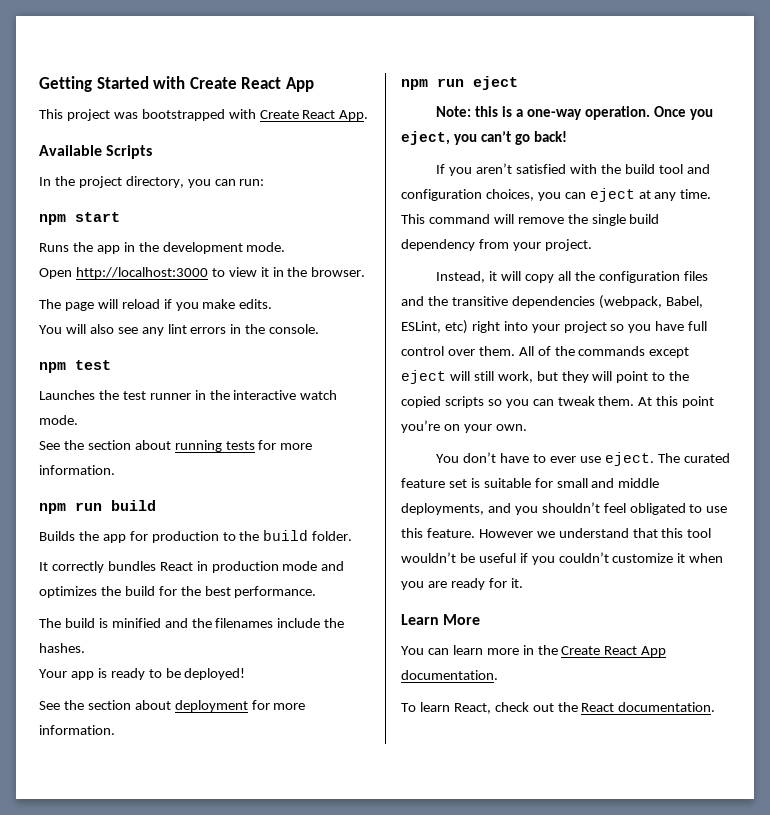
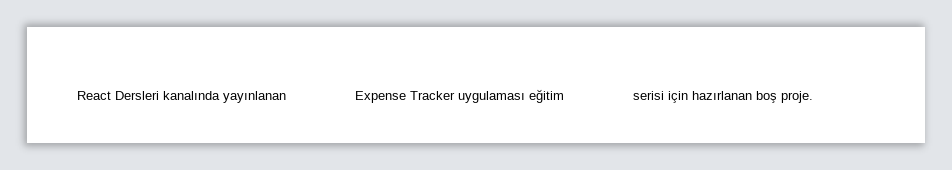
- Getting Started with Create React App
- This project was bootstrapped with Create React App.
- Available Scripts
- In the project directory, you can run:
- npm start
- Runs the app in the development mode.
- Open http://localhost:3000 to view it in the browser.
- The page will reload if you make edits.
- You will also see any lint errors in the console.
- npm test
- Launches the test runner in the interactive watch mode.
- See the section about running tests for more information.
- npm run build
- Builds the app for production to the build folder.
- It correctly bundles React in production mode and optimizes the build for the best performance.
- The build is minified and the filenames include the hashes.
- Your app is ready to be deployed!
- See the section about deployment for more information.
- npm run eject
- Note: this is a one-way operation. Once you eject, you can’t go back!
- If you aren’t satisfied with the build tool and configuration choices, you can eject at any time. This command will remove the single build dependency from your project.
- Instead, it will copy all the configuration files and the transitive dependencies (webpack, Babel, ESLint, etc) right into your project so you have full control over them. All of the commands except eject will still work, but they will point to the copied scripts so you can tweak them. At this point you’re on your own.
- You don’t have to ever use eject. The curated feature set is suitable for small and middle deployments, and you shouldn’t feel obligated to use this feature. However we understand that this tool wouldn’t be useful if you couldn’t customize it when you are ready for it.
- Learn More
- You can learn more in the Create React App documentation.
- To learn React, check out the React documentation.
+ React Dersleri kanalında yayınlanan Expense Tracker uygulaması eğitim serisi için hazırlanan boş proje.

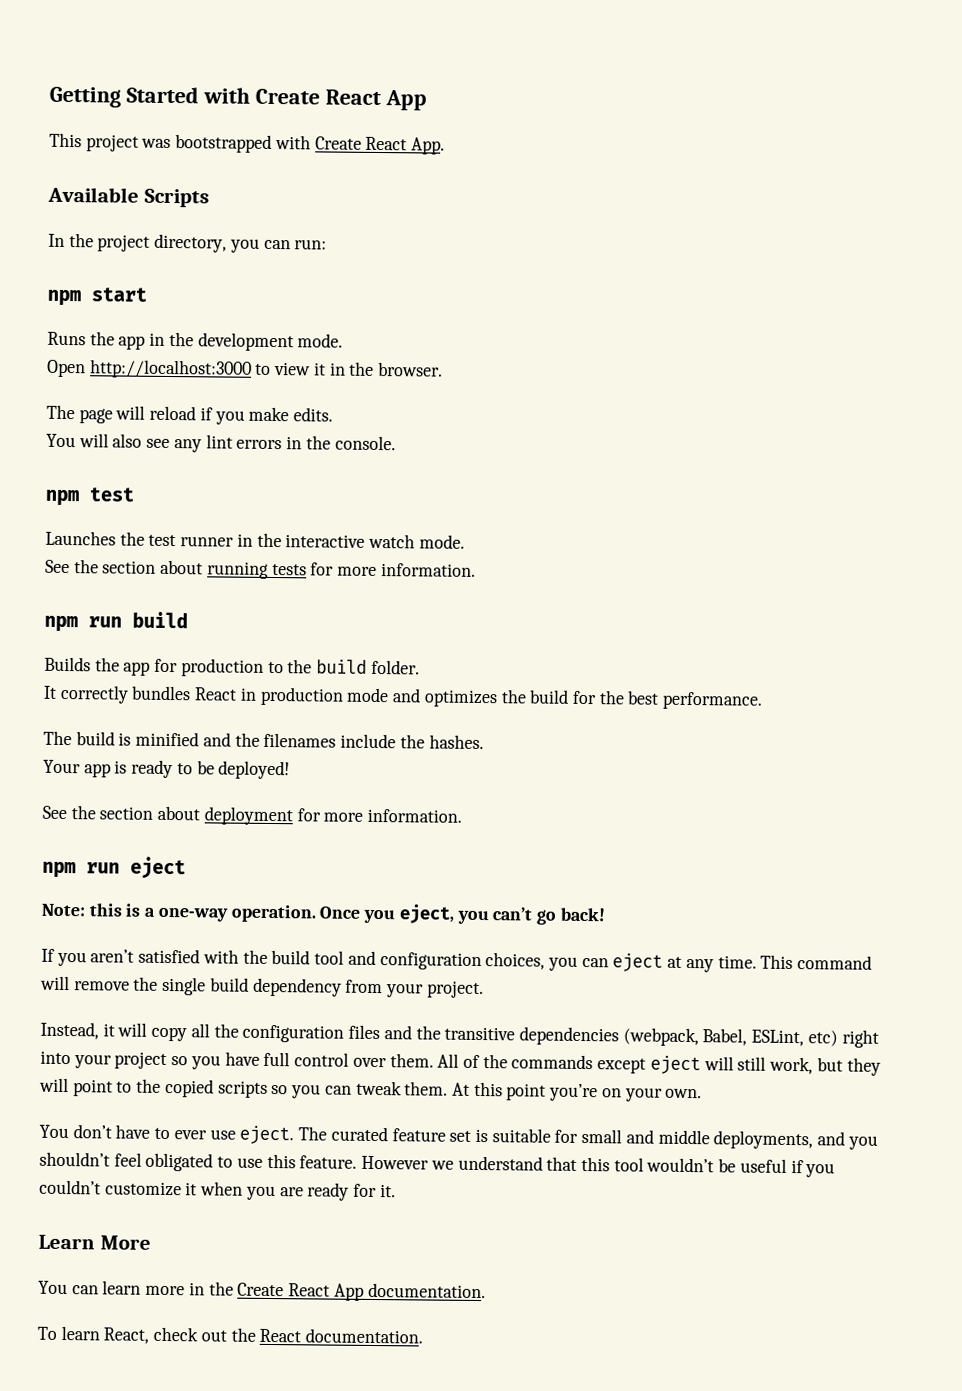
- React Dersleri kanalında yayınlanan Expense Tracker uygulaması eğitim serisi için hazırlanan boş proje.
+ Getting Started with Create React App
+ This project was bootstrapped with Create React App.
+ Available Scripts
+ In the project directory, you can run:
+ npm start
+ Runs the app in the development mode.
+ Open http://localhost:3000 to view it in the browser.
+ The page will reload if you make edits.
+ You will also see any lint errors in the console.
+ npm test
+ Launches the test runner in the interactive watch mode.
+ See the section about running tests for more information.
+ npm run build
+ Builds the app for production to the build folder.
+ It correctly bundles React in production mode and optimizes the build for the best performance.
+ The build is minified and the filenames include the hashes.
+ Your app is ready to be deployed!
+ See the section about deployment for more information.
+ npm run eject
+ Note: this is a one-way operation. Once you eject, you can’t go back!
+ If you aren’t satisfied with the build tool and configuration choices, you can eject at any time. This command will remove the single build dependency from your project.
+ Instead, it will copy all the configuration files and the transitive dependencies (webpack, Babel, ESLint, etc) right into your project so you have full control over them. All of the commands except eject will still work, but they will point to the copied scripts so you can tweak them. At this point you’re on your own.
+ You don’t have to ever use eject. The curated feature set is suitable for small and middle deployments, and you shouldn’t feel obligated to use this feature. However we understand that this tool wouldn’t be useful if you couldn’t customize it when you are ready for it.
+ Learn More
+ You can learn more in the Create React App documentation.
+ To learn React, check out the React documentation.

